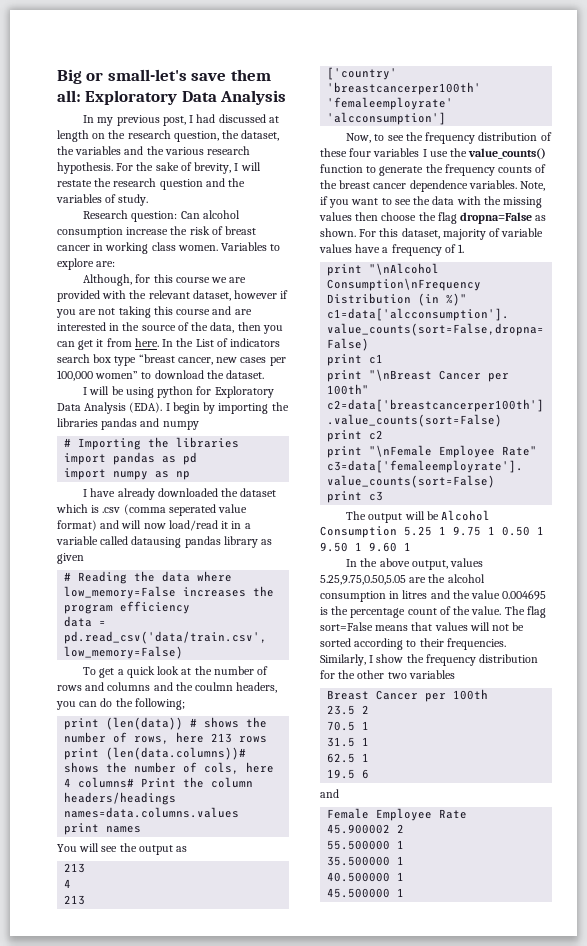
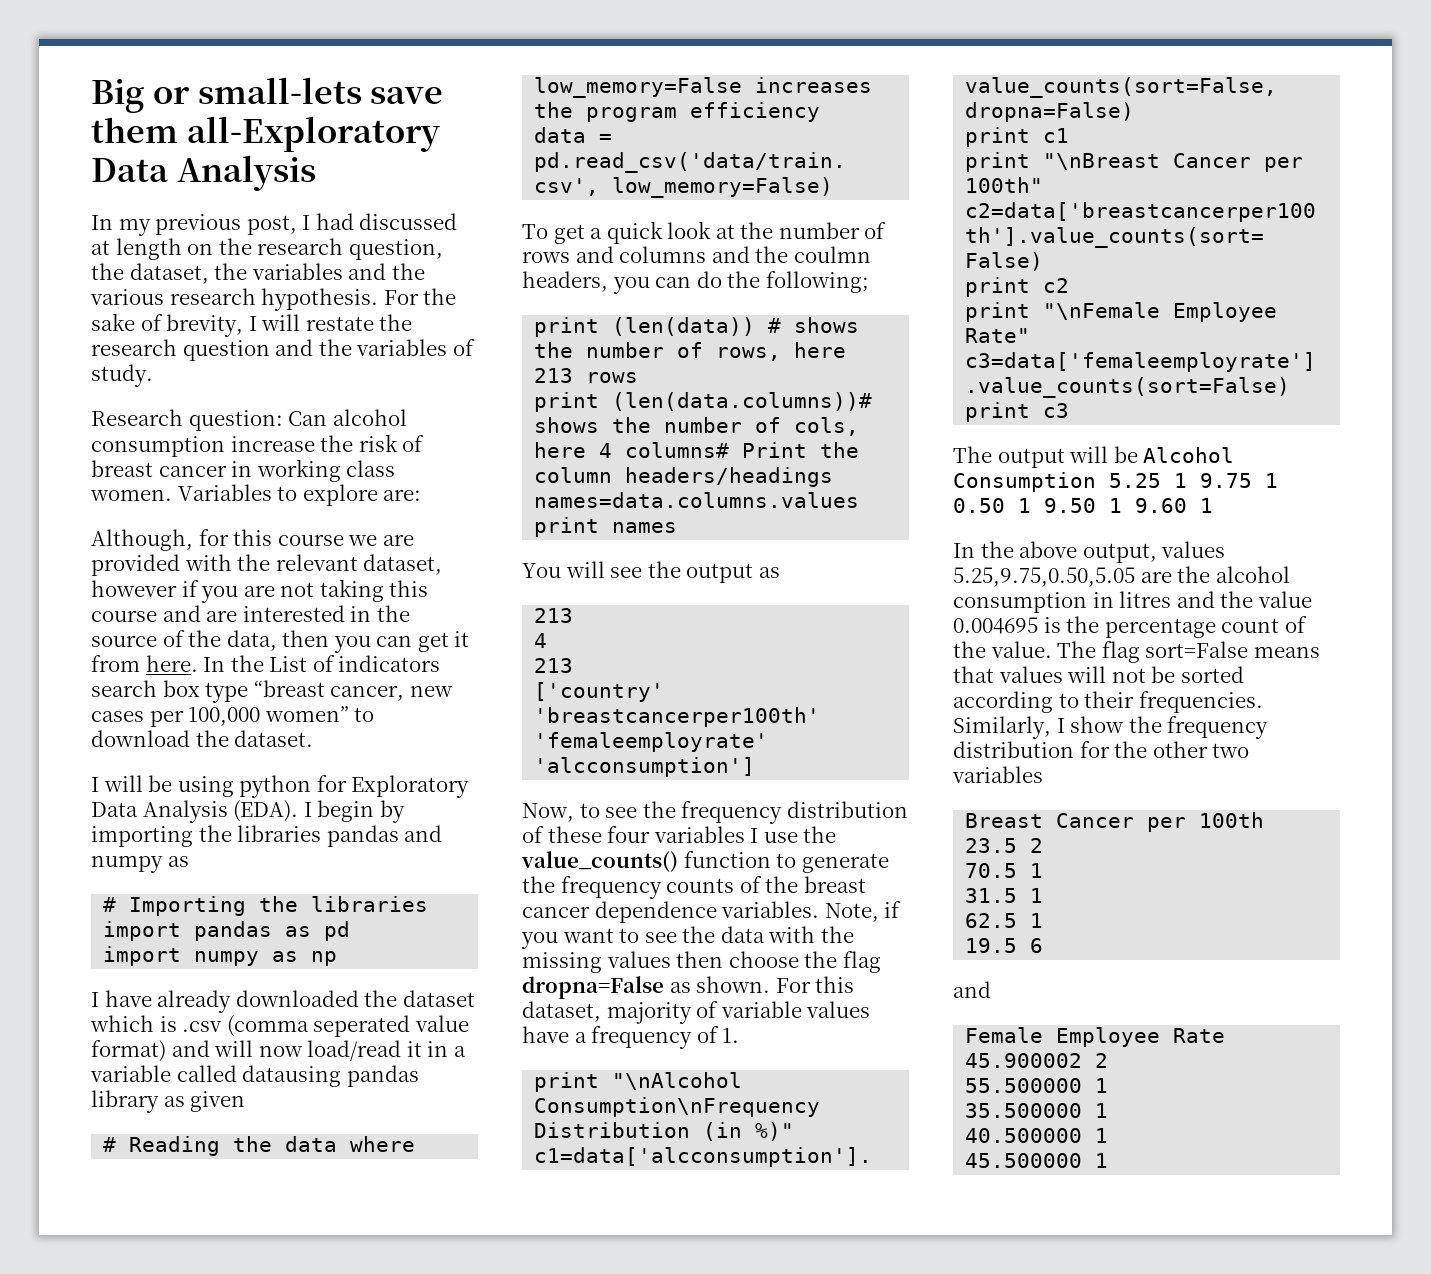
- Big or small-let's save them all: Exploratory Data Analysis
+ Big or small-lets save them all-Exploratory Data Analysis
- I begin by importing the libraries pandas and numpy
+ I begin by importing the libraries pandas and numpy as

